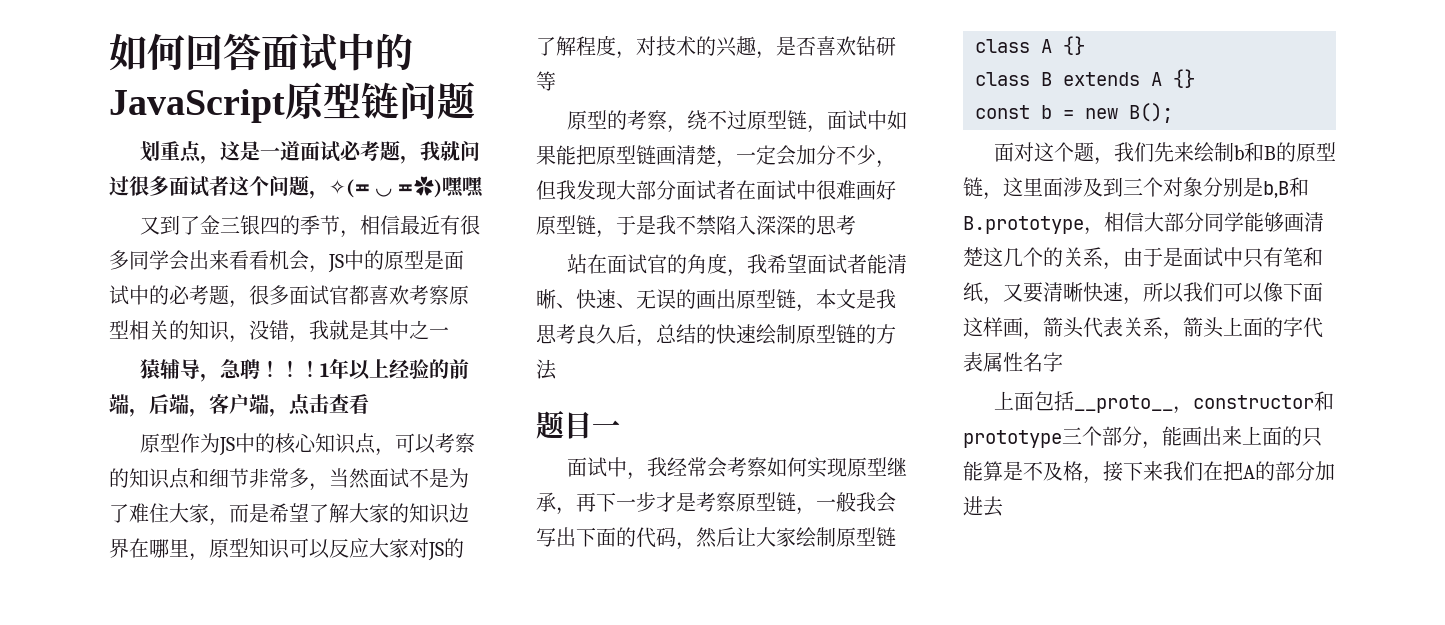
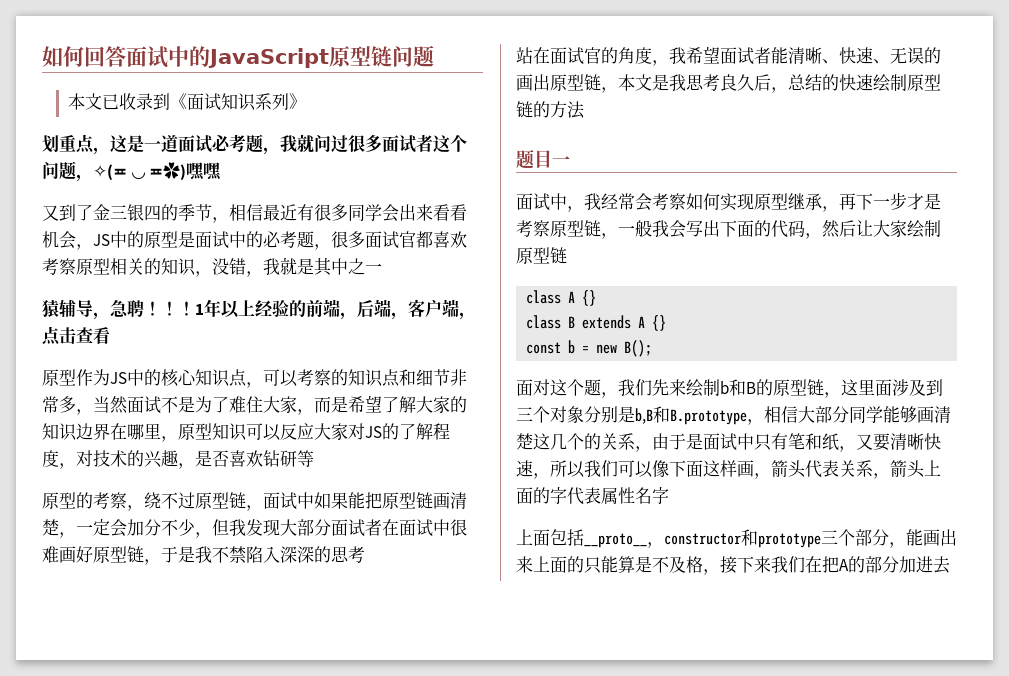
+ 本文已收录到《面试知识系列》

